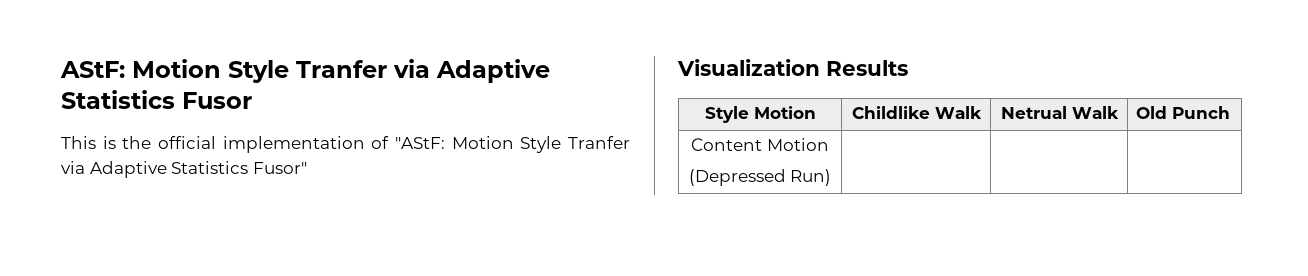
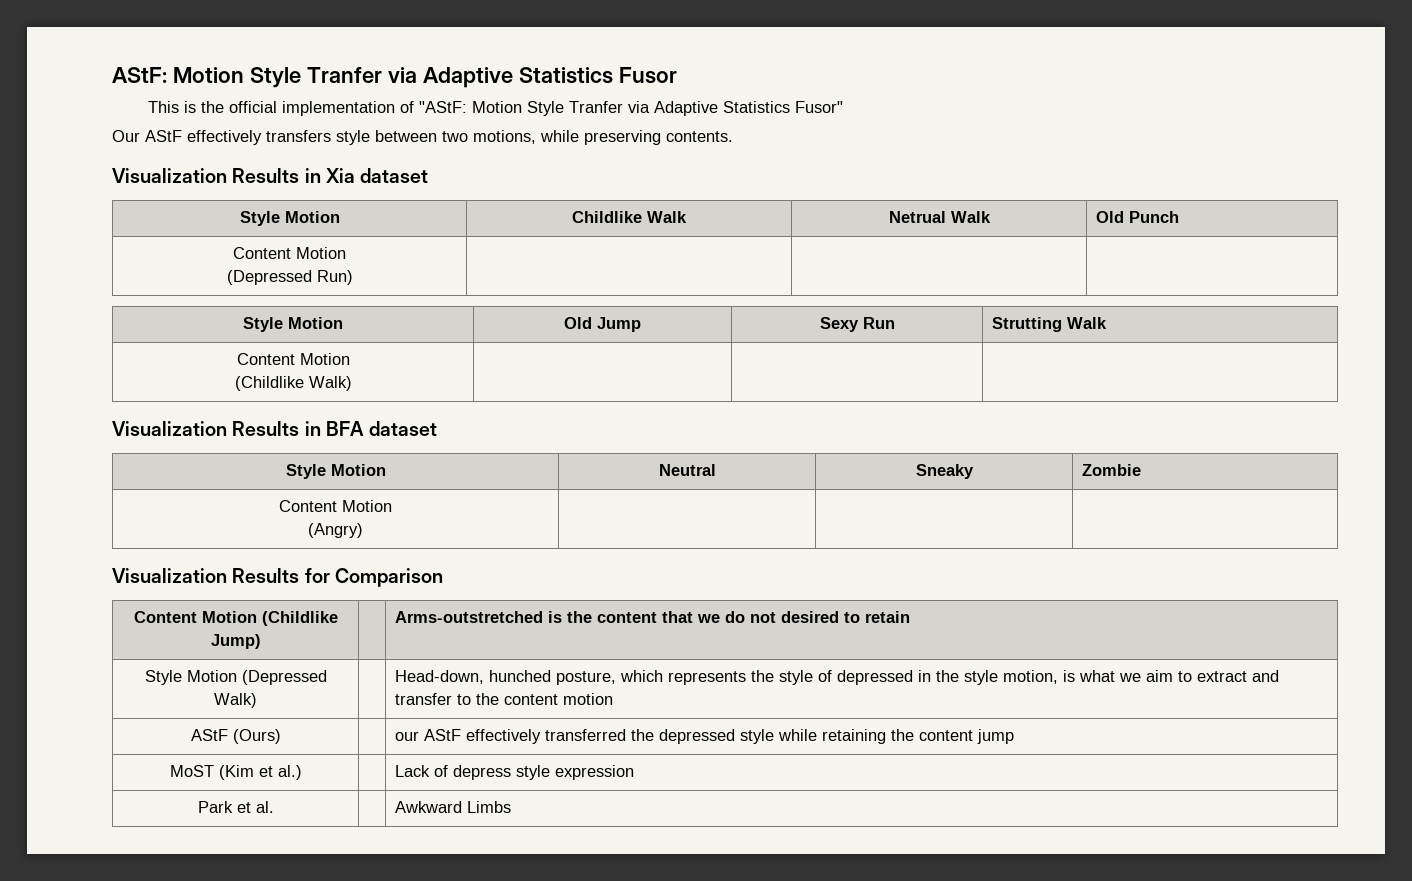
- Visualization Results
+ Our AStF effectively transfers style between two motions, while preserving contents.
+ Visualization Results in Xia dataset
+ Style Motion | Old Jump | Sexy Run | Strutting Walk
+ Content Motion
+ (Childlike Walk) | | |
+ Visualization Results in BFA dataset
+ Style Motion | Neutral | Sneaky | Zombie
+ Content Motion
+ (Angry) | | |
+ Visualization Results for Comparison
+ Content Motion (Childlike Jump) | | Arms-outstretched is the content that we do not desired to retain
+ Style Motion (Depressed Walk) | | Head-down, hunched posture, which represents the style of depressed in the style motion, is what we aim to extract and transfer to the content motion
+ AStF (Ours) | | our AStF effectively transferred the depressed style while retaining the content jump
+ MoST (Kim et al.) | | Lack of depress style expression
+ Park et al. | | Awkward Limbs

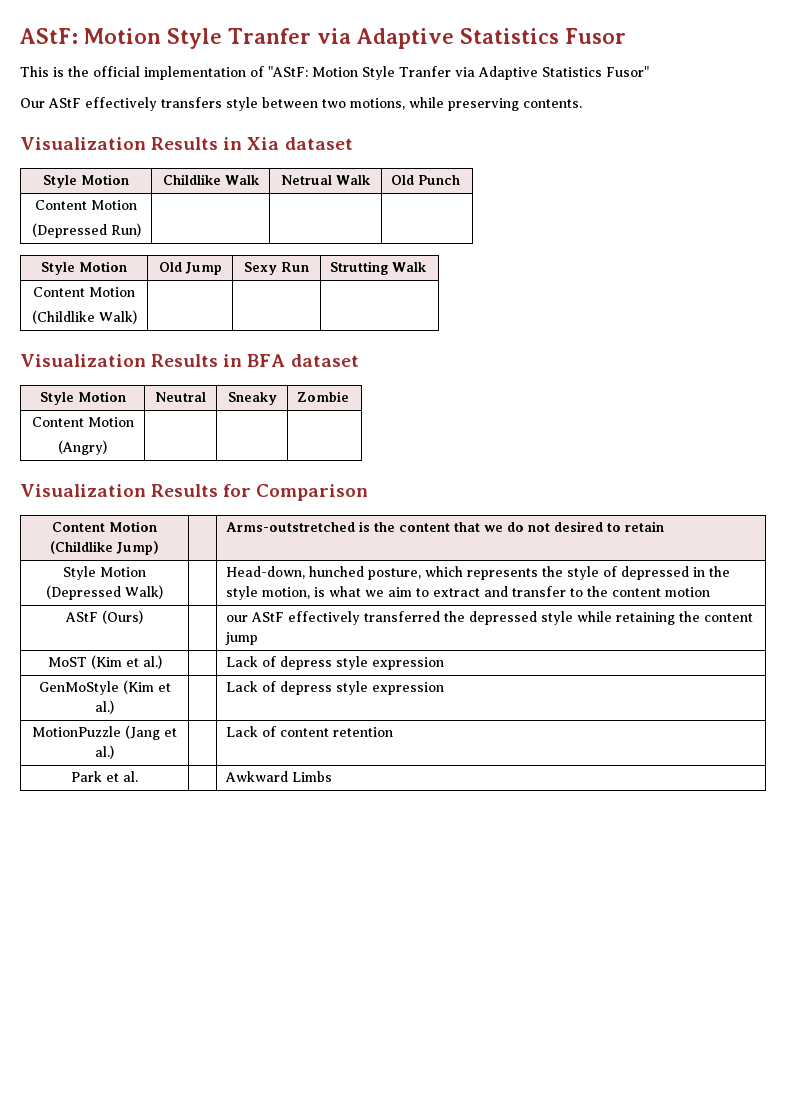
+ GenMoStyle (Kim et al.) | | Lack of depress style expression
+ MotionPuzzle (Jang et al.) | | Lack of content retention

